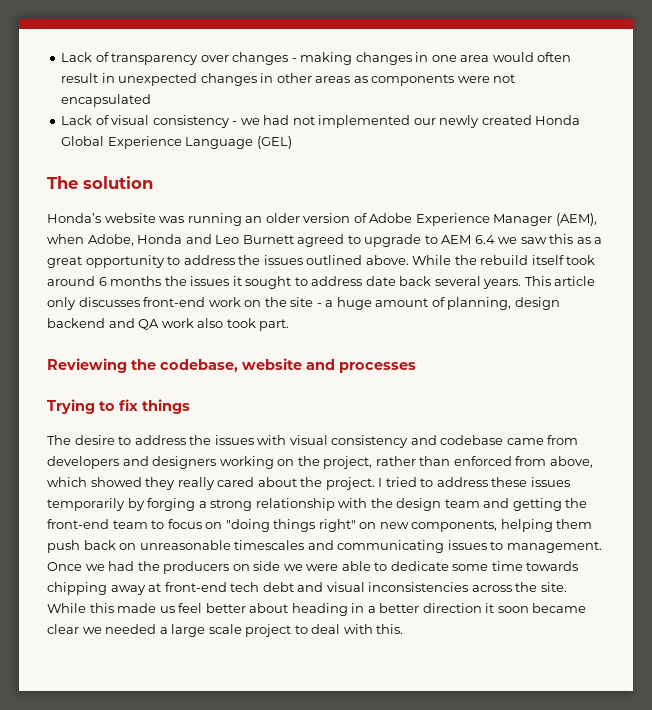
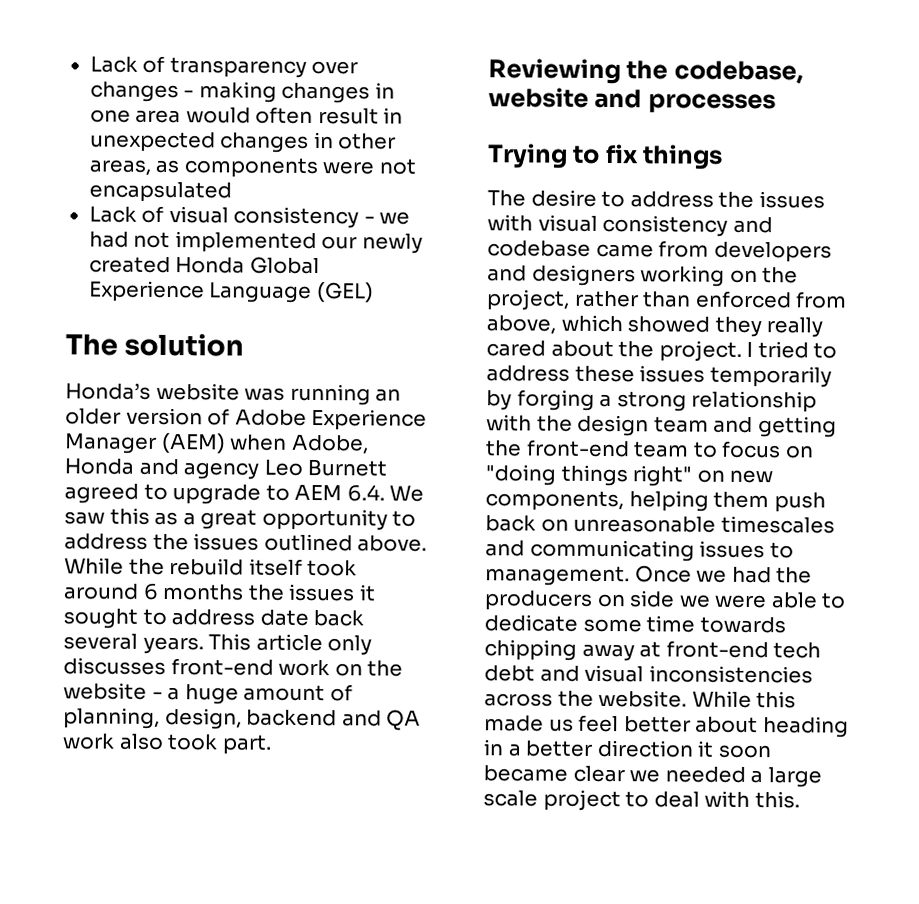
- Lack of transparency over changes - making changes in one area would often result in unexpected changes in other areas as components were not encapsulated
+ Lack of transparency over changes - making changes in one area would often result in unexpected changes in other areas, as components were not encapsulated
- Honda’s website was running an older version of Adobe Experience Manager (AEM), when Adobe, Honda and Leo Burnett agreed to upgrade to AEM 6.4 we saw this as a great opportunity to address the issues outlined above.
+ Honda’s website was running an older version of Adobe Experience Manager (AEM) when Adobe, Honda and agency Leo Burnett agreed to upgrade to AEM 6.4. We saw this as a great opportunity to address the issues outlined above.
- This article only discusses front-end work on the site - a huge amount of planning, design backend and QA work also took part.
+ This article only discusses front-end work on the website - a huge amount of planning, design, backend and QA work also took part.
- Once we had the producers on side we were able to dedicate some time towards chipping away at front-end tech debt and visual inconsistencies across the site.
+ Once we had the producers on side we were able to dedicate some time towards chipping away at front-end tech debt and visual inconsistencies across the website.

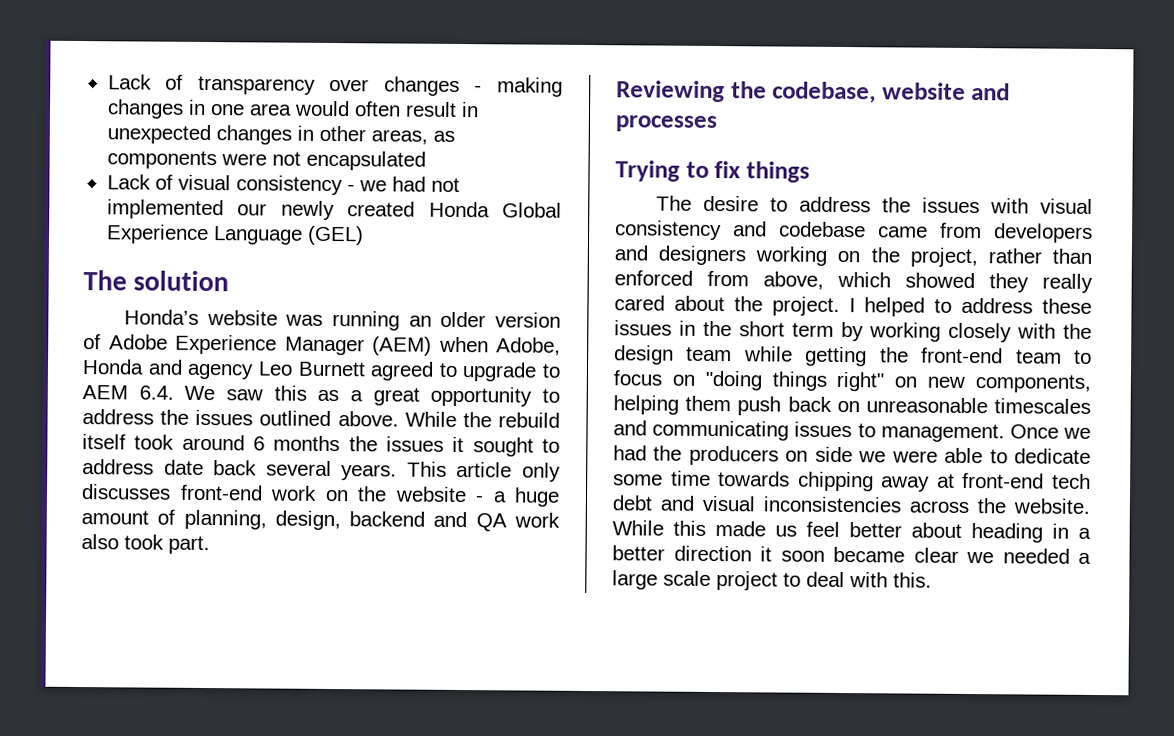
- I tried to address these issues temporarily by forging a strong relationship with the design team and getting the front-end team to focus on "doing things right" on new components, helping them push back on unreasonable timescales and communicating issues to management.
+ I helped to address these issues in the short term by working closely with the design team while getting the front-end team to focus on "doing things right" on new components, helping them push back on unreasonable timescales and communicating issues to management.

